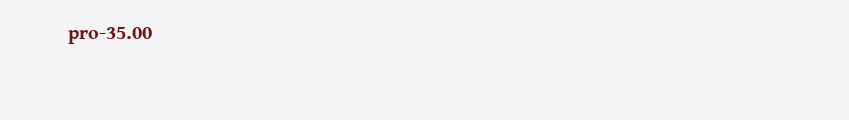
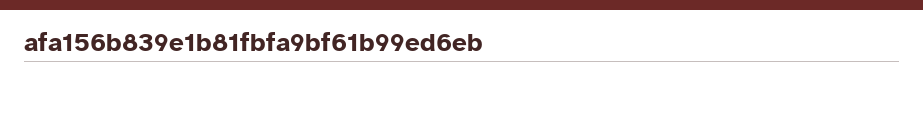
- pro-35.00
+ afa156b839e1b81fbfa9bf61b99ed6eb

